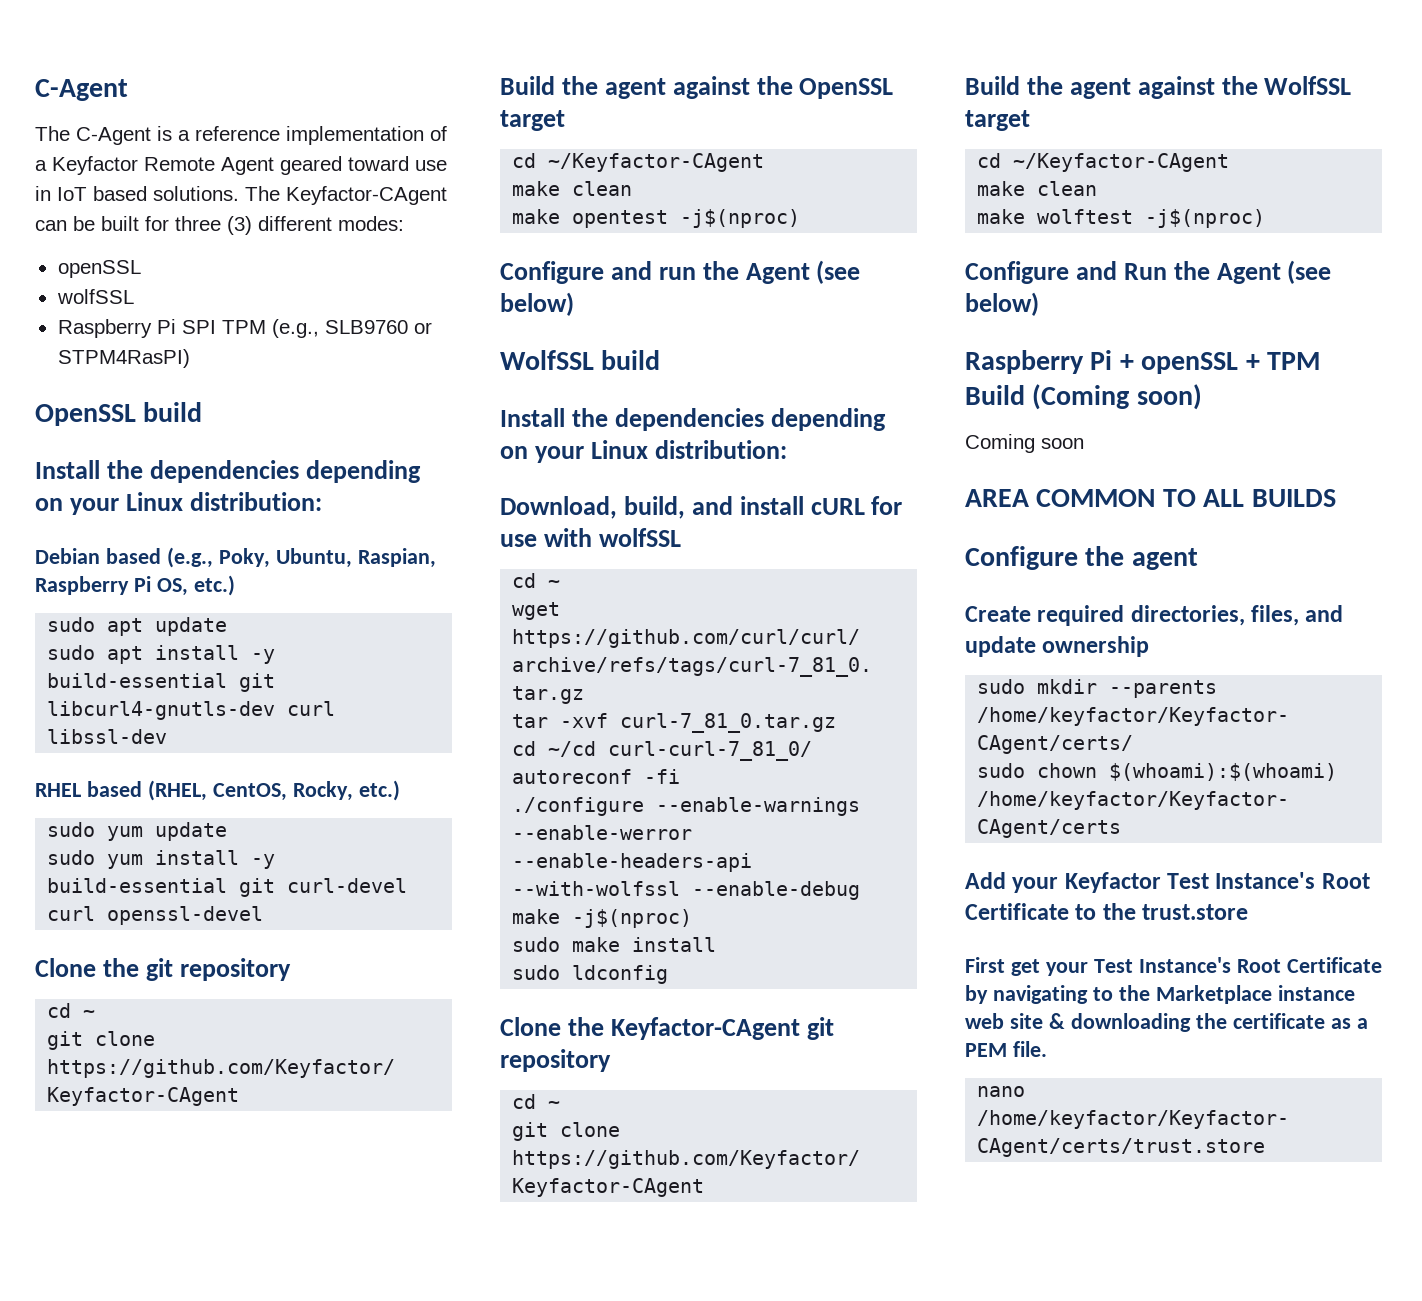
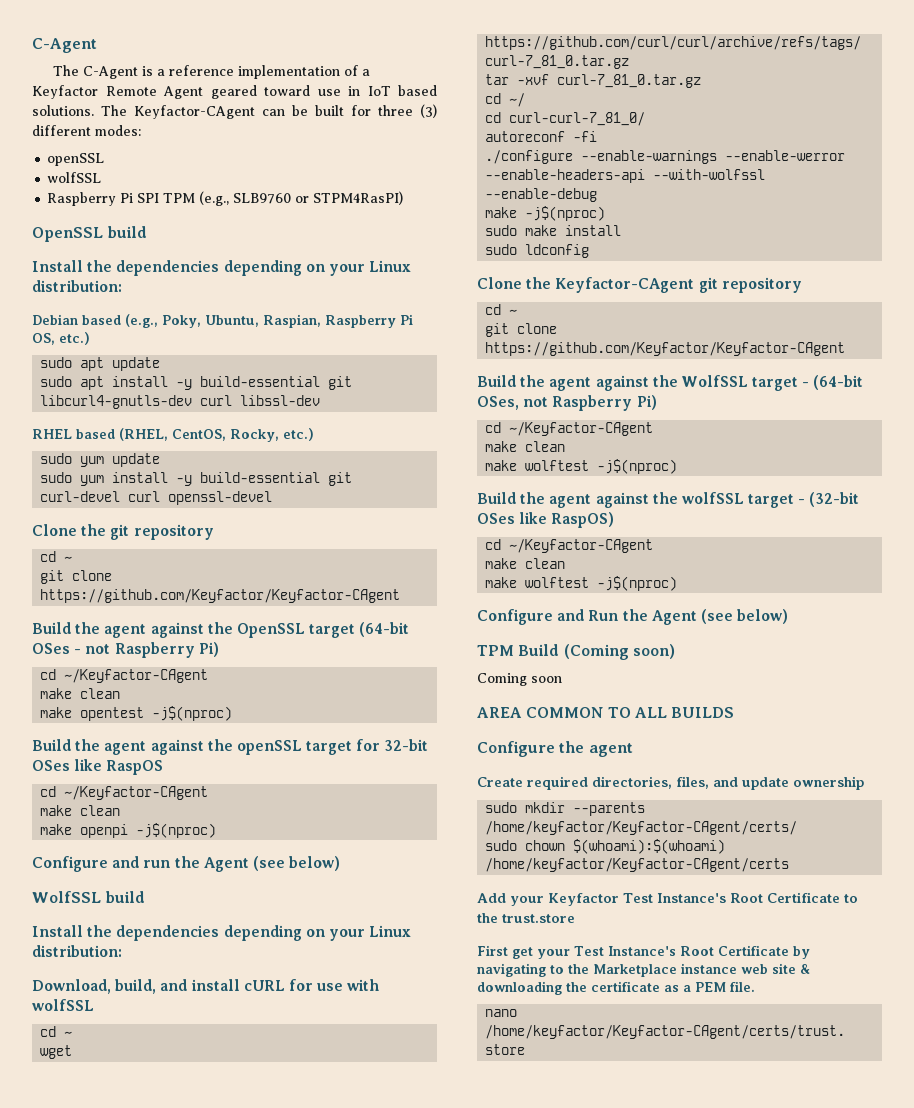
- Build the agent against the OpenSSL target
+ Build the agent against the OpenSSL target (64-bit OSes - not Raspberry Pi)
+ Build the agent against the openSSL target for 32-bit OSes like RaspOS
+ cd ~/Keyfactor-CAgent
+ make clean
+ make openpi -j$(nproc)
- cd ~/cd curl-curl-7_81_0/
+ cd ~/
+ cd curl-curl-7_81_0/
- Build the agent against the WolfSSL target
+ Build the agent against the WolfSSL target - (64-bit OSes, not Raspberry Pi)
+ cd ~/Keyfactor-CAgent
+ make clean
+ make wolftest -j$(nproc)
+ Build the agent against the wolfSSL target - (32-bit OSes like RaspOS)
- Raspberry Pi + openSSL + TPM Build (Coming soon)
+ TPM Build (Coming soon)

